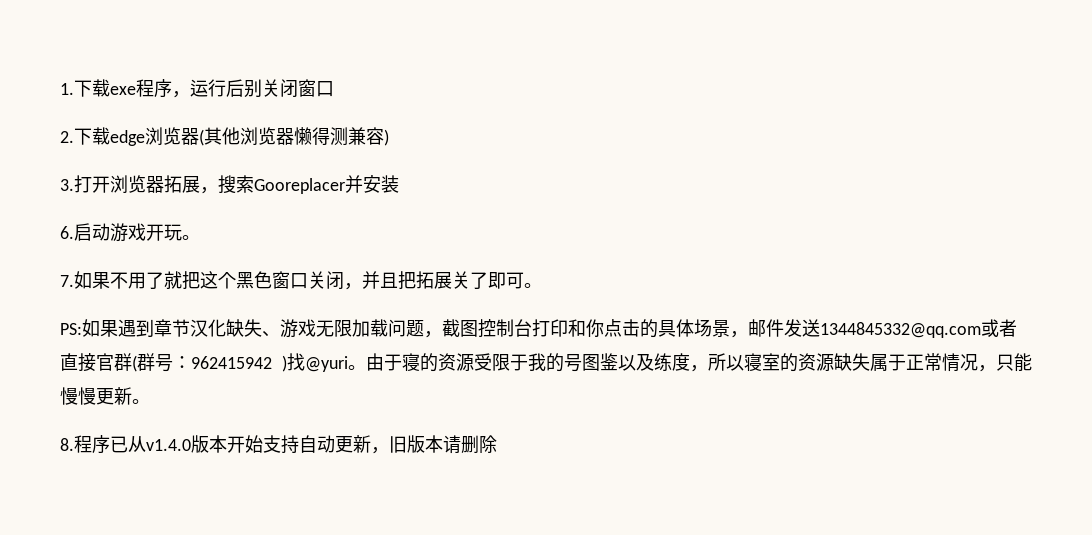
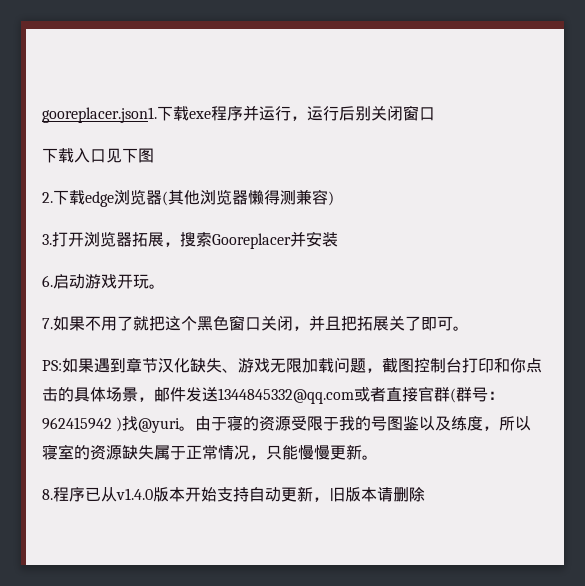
- 1.下载exe程序，运行后别关闭窗口
+ gooreplacer.json1.下载exe程序并运行，运行后别关闭窗口
+ 下载入口见下图

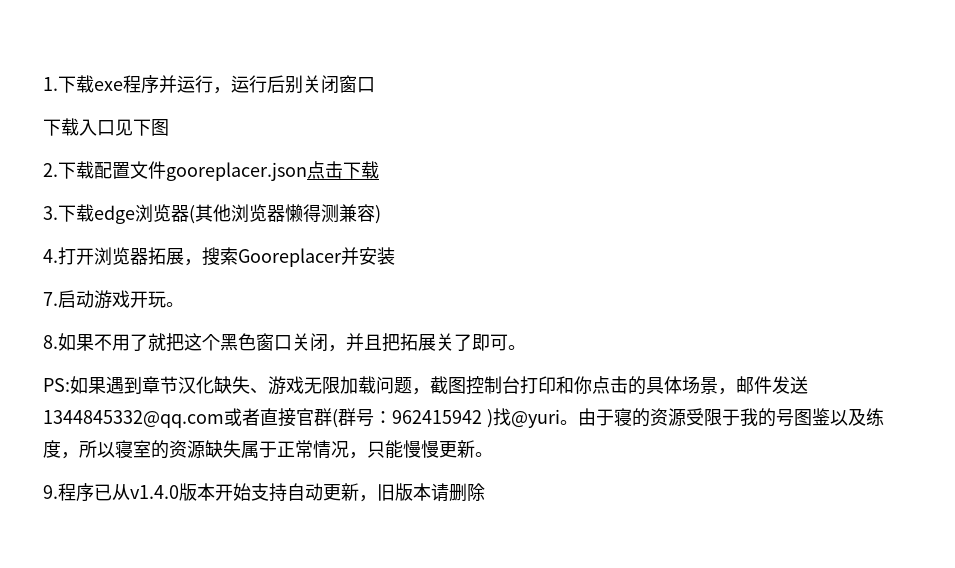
- gooreplacer.json1.下载exe程序并运行，运行后别关闭窗口
+ 1.下载exe程序并运行，运行后别关闭窗口
- 2.下载edge浏览器(其他浏览器懒得测兼容)
+ 2.下载配置文件gooreplacer.json点击下载
+ 3.下载edge浏览器(其他浏览器懒得测兼容)
- 3.打开浏览器拓展，搜索Gooreplacer并安装
+ 4.打开浏览器拓展，搜索Gooreplacer并安装
- 6.启动游戏开玩。
+ 7.启动游戏开玩。
- 7.如果不用了就把这个黑色窗口关闭，并且把拓展关了即可。
+ 8.如果不用了就把这个黑色窗口关闭，并且把拓展关了即可。
- 8.程序已从v1.4.0版本开始支持自动更新，旧版本请删除
+ 9.程序已从v1.4.0版本开始支持自动更新，旧版本请删除

